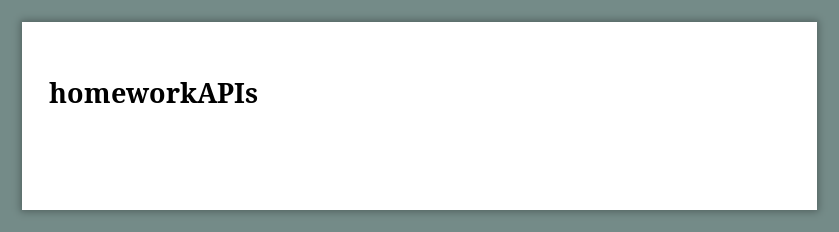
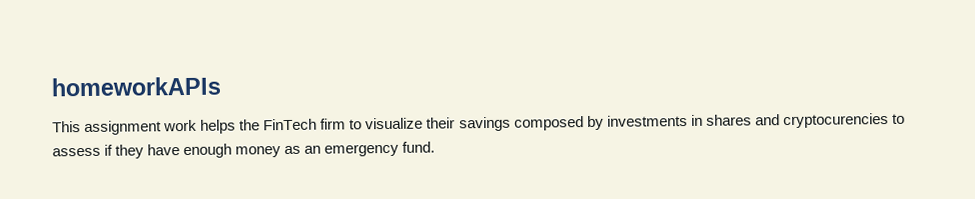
+ This assignment work helps the FinTech firm to visualize their savings composed by investments in shares and cryptocurencies to assess if they have enough money as an emergency fund.

